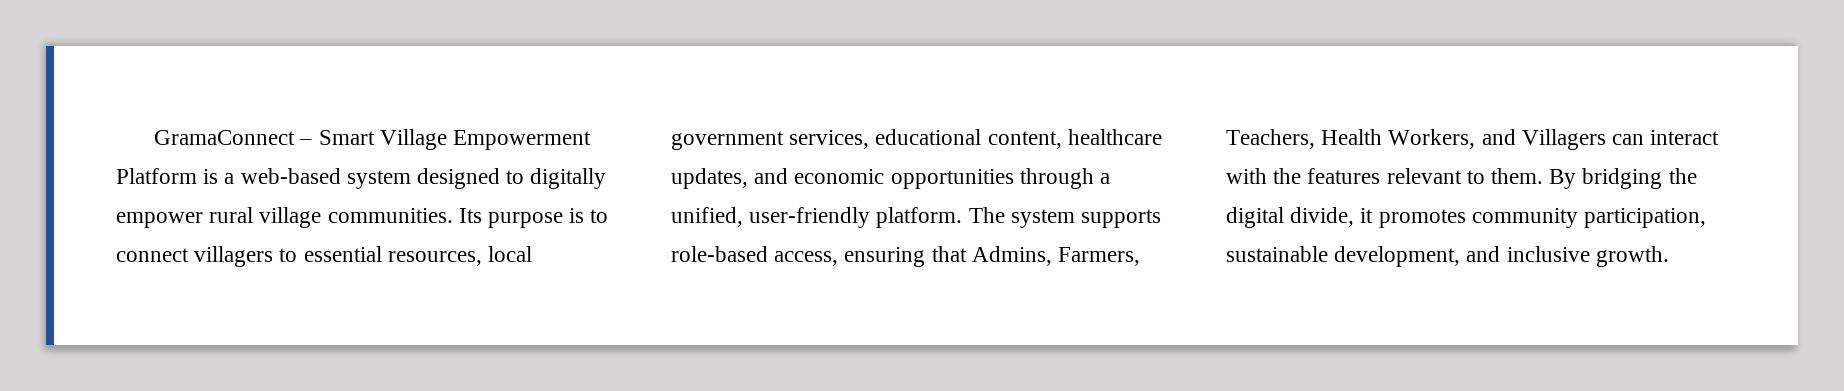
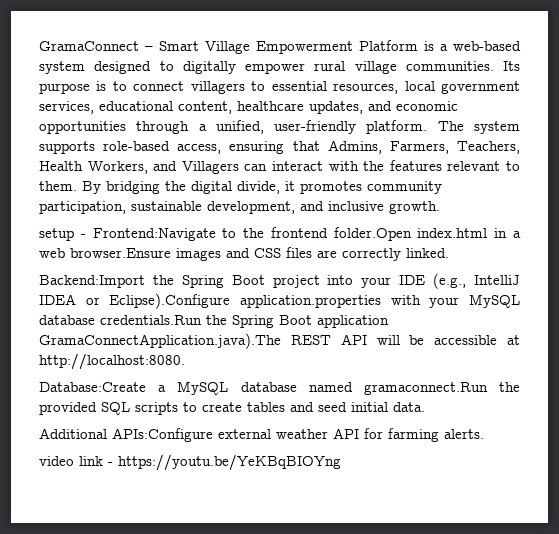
+ setup - Frontend:Navigate to the frontend folder.Open index.html in a web browser.Ensure images and CSS files are correctly linked.
+ Backend:Import the Spring Boot project into your IDE (e.g., IntelliJ IDEA or Eclipse).Configure application.properties with your MySQL database credentials.Run the Spring Boot application GramaConnectApplication.java).The REST API will be accessible at http://localhost:8080.
+ Database:Create a MySQL database named gramaconnect.Run the provided SQL scripts to create tables and seed initial data.
+ Additional APIs:Configure external weather API for farming alerts.
+ video link - https://youtu.be/YeKBqBIOYng

